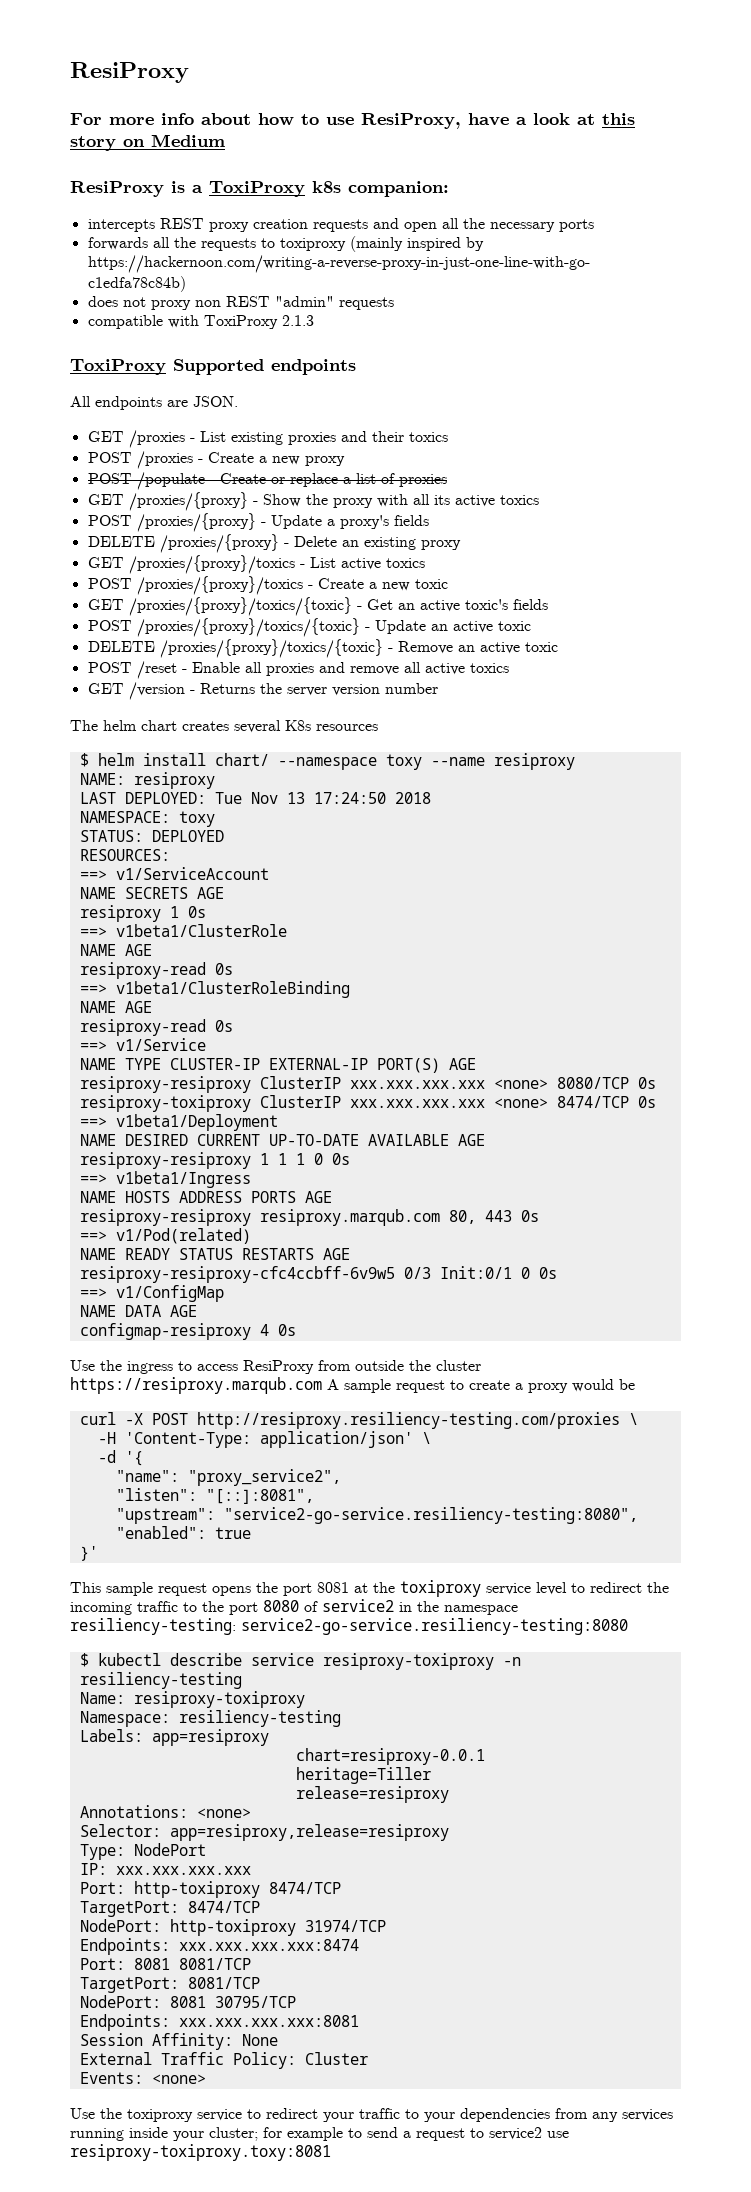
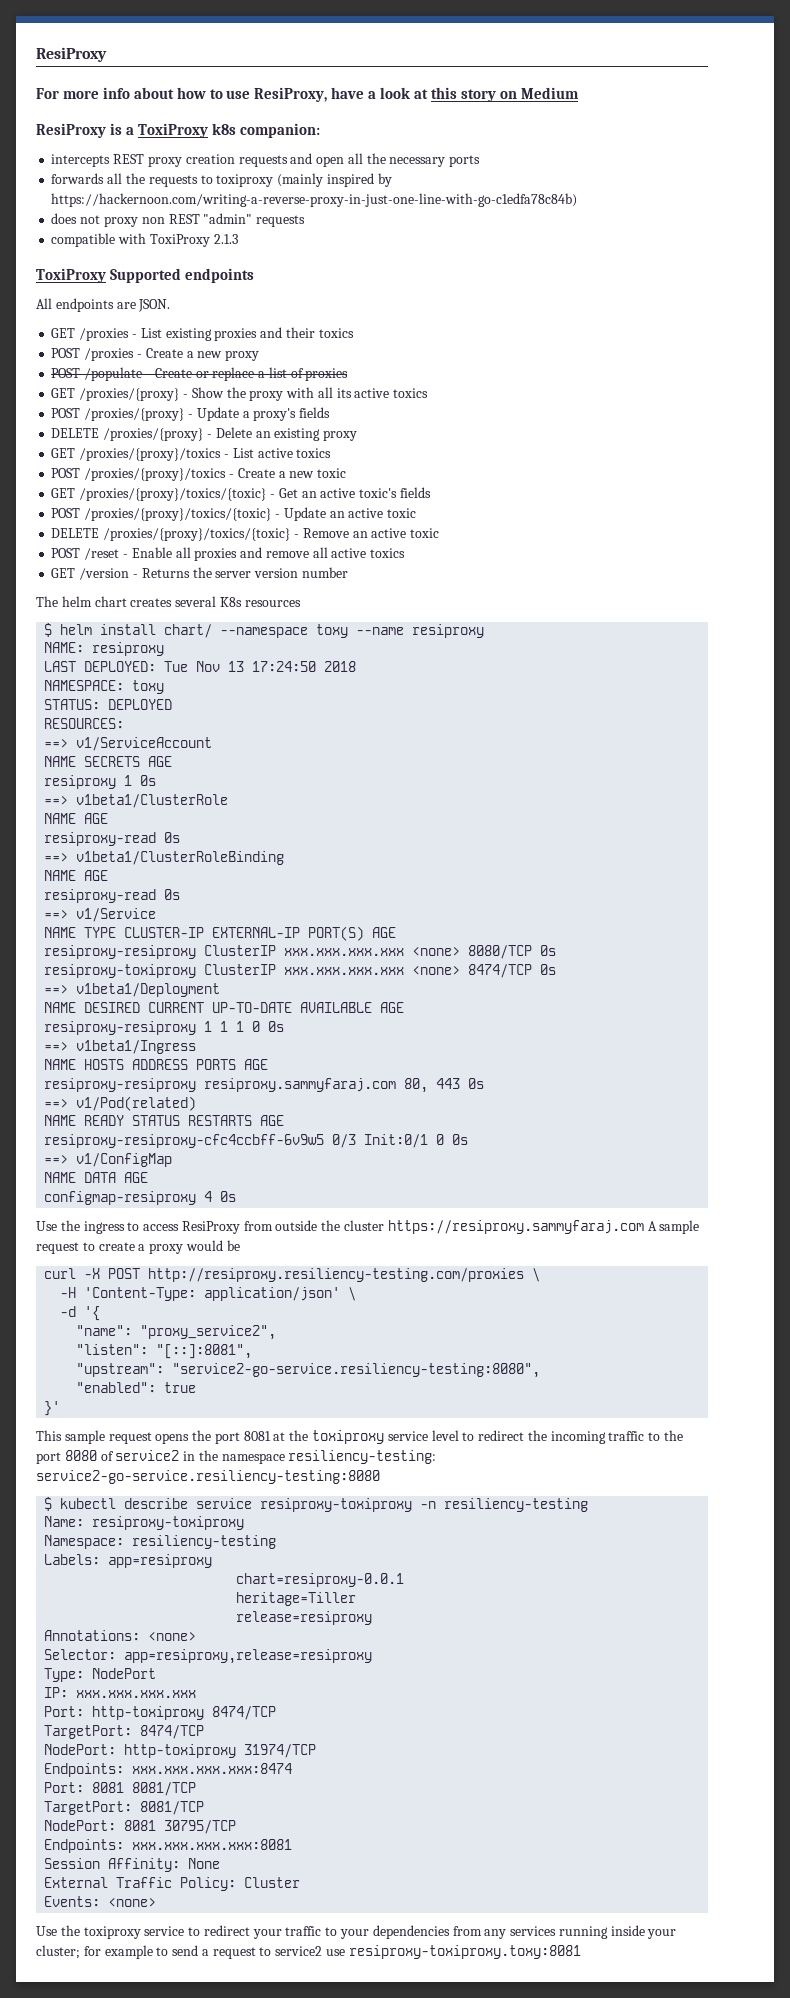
- resiproxy-resiproxy resiproxy.marqub.com 80, 443 0s
+ resiproxy-resiproxy resiproxy.sammyfaraj.com 80, 443 0s
- Use the ingress to access ResiProxy from outside the cluster https://resiproxy.marqub.com A sample request to create a proxy would be
+ Use the ingress to access ResiProxy from outside the cluster https://resiproxy.sammyfaraj.com A sample request to create a proxy would be

